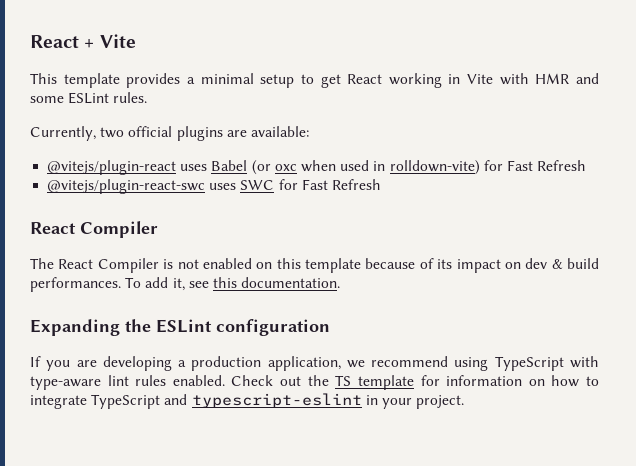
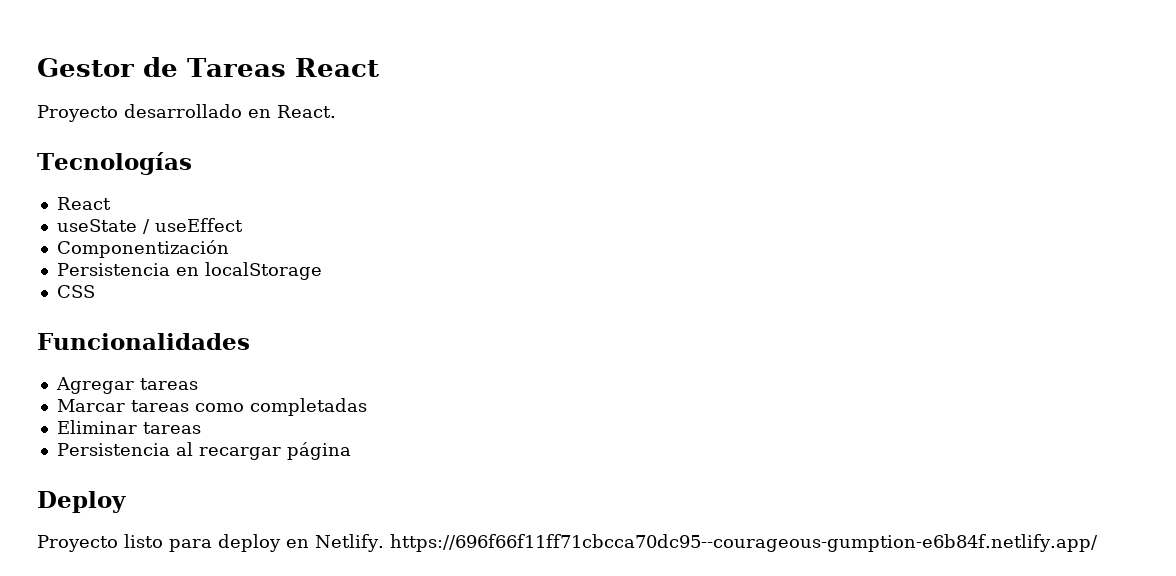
- React + Vite
- This template provides a minimal setup to get React working in Vite with HMR and some ESLint rules.
- Currently, two official plugins are available:
- @vitejs/plugin-react uses Babel (or oxc when used in rolldown-vite) for Fast Refresh
- @vitejs/plugin-react-swc uses SWC for Fast Refresh
- React Compiler
- The React Compiler is not enabled on this template because of its impact on dev & build performances. To add it, see this documentation.
- Expanding the ESLint configuration
- If you are developing a production application, we recommend using TypeScript with type-aware lint rules enabled. Check out the TS template for information on how to integrate TypeScript and typescript-eslint in your project.
+ Gestor de Tareas React
+ Proyecto desarrollado en React.
+ Tecnologías
+ React
+ useState / useEffect
+ Componentización
+ Persistencia en localStorage
+ CSS
+ Funcionalidades
+ Agregar tareas
+ Marcar tareas como completadas
+ Eliminar tareas
+ Persistencia al recargar página
+ Deploy
+ Proyecto listo para deploy en Netlify. https://696f66f11ff71cbcca70dc95--courageous-gumption-e6b84f.netlify.app/

